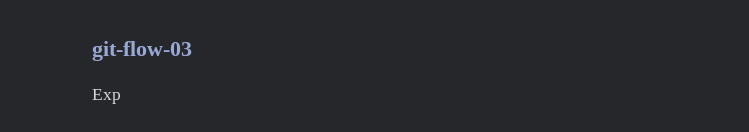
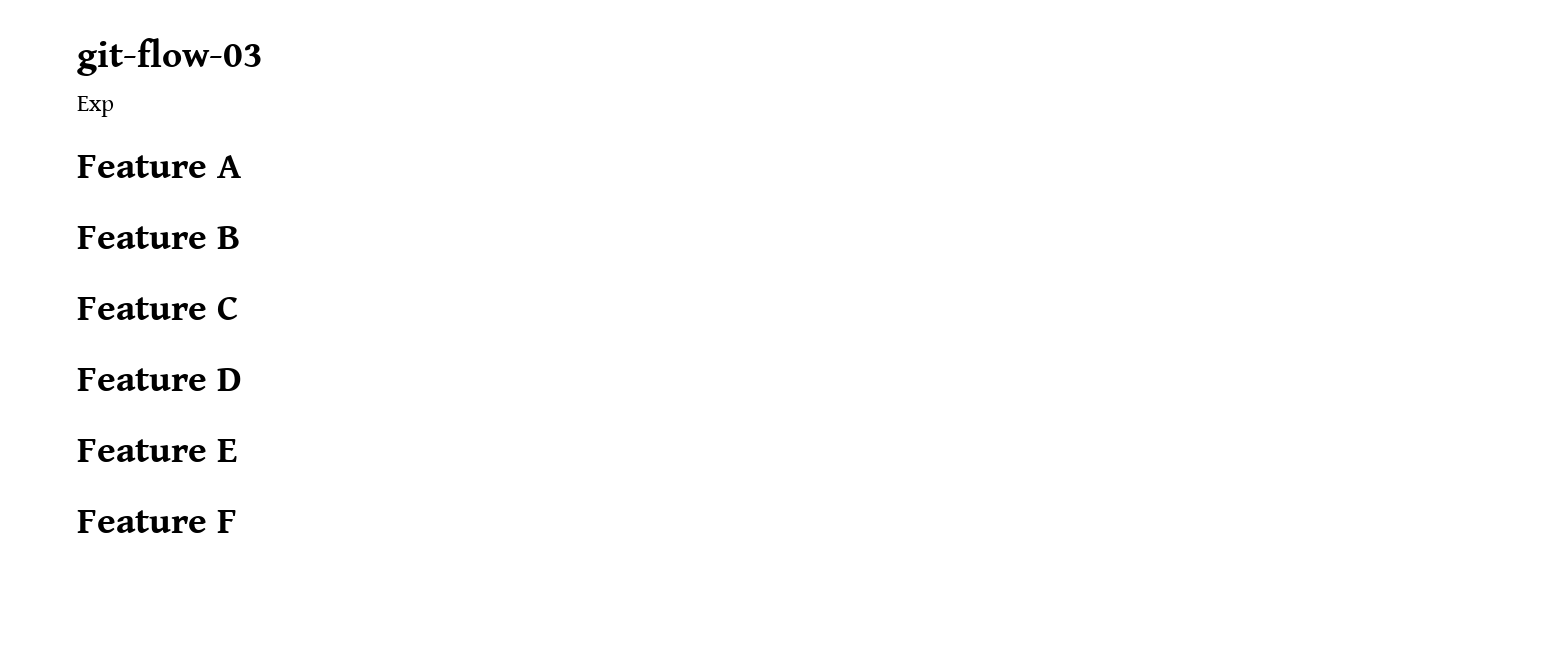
+ Feature A
+ Feature B
+ Feature C
+ Feature D
+ Feature E
+ Feature F

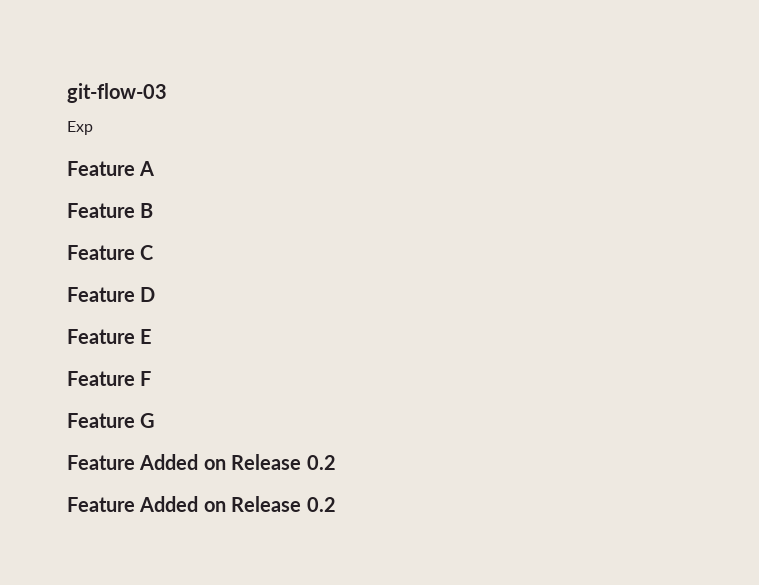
+ Feature G
+ Feature Added on Release 0.2
+ Feature Added on Release 0.2

